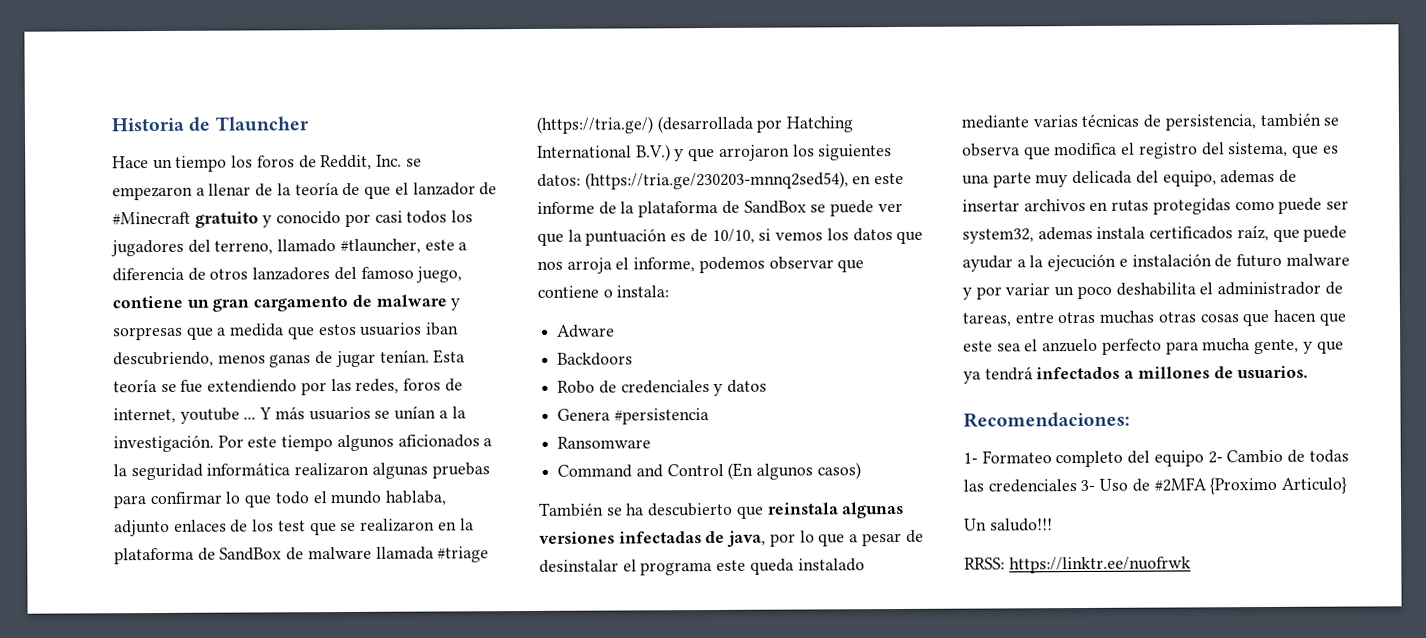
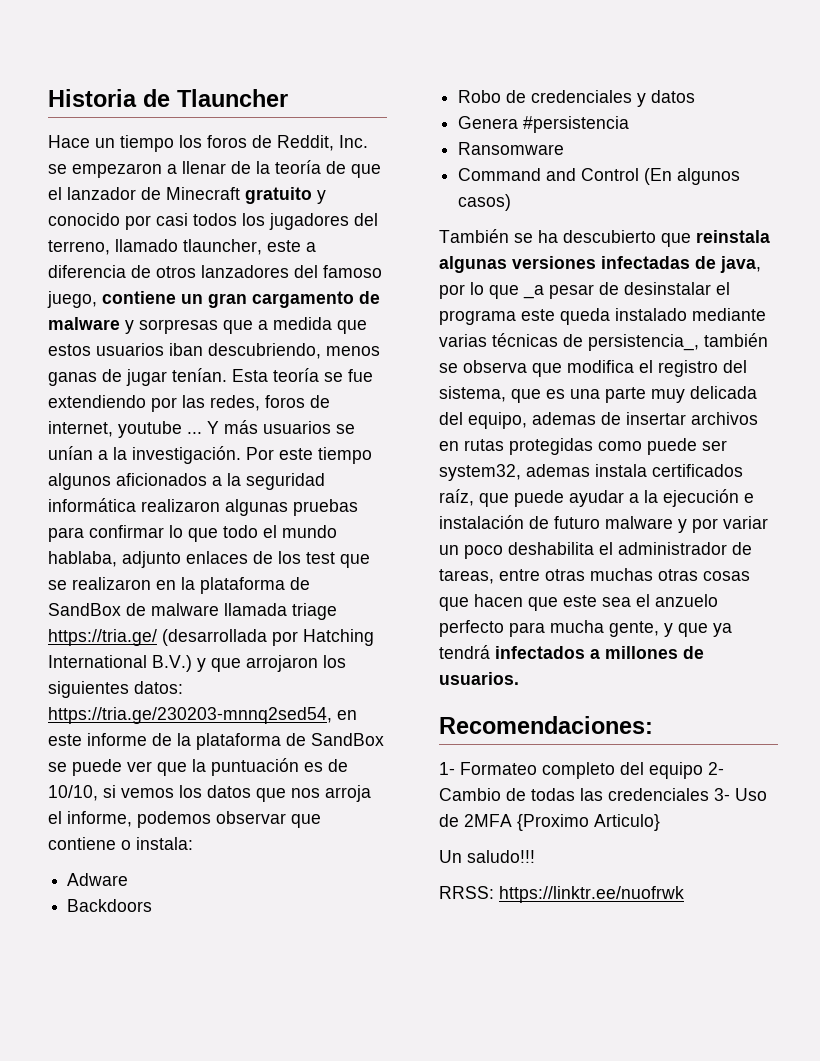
- Hace un tiempo los foros de Reddit, Inc. se empezaron a llenar de la teoría de que el lanzador de #Minecraft gratuito y conocido por casi todos los jugadores del terreno, llamado #tlauncher, este a diferencia de otros lanzadores del famoso juego, contiene un gran cargamento de malware y sorpresas que a medida que estos usuarios iban descubriendo, menos ganas de jugar tenían.
+ Hace un tiempo los foros de Reddit, Inc. se empezaron a llenar de la teoría de que el lanzador de Minecraft gratuito y conocido por casi todos los jugadores del terreno, llamado tlauncher, este a diferencia de otros lanzadores del famoso juego, contiene un gran cargamento de malware y sorpresas que a medida que estos usuarios iban descubriendo, menos ganas de jugar tenían.
- Por este tiempo algunos aficionados a la seguridad informática realizaron algunas pruebas para confirmar lo que todo el mundo hablaba, adjunto enlaces de los test que se realizaron en la plataforma de SandBox de malware llamada #triage (https://tria.ge/) (desarrollada por Hatching International B.V.) y que arrojaron los siguientes datos:
+ Por este tiempo algunos aficionados a la seguridad informática realizaron algunas pruebas para confirmar lo que todo el mundo hablaba, adjunto enlaces de los test que se realizaron en la plataforma de SandBox de malware llamada triage https://tria.ge/ (desarrollada por Hatching International B.V.) y que arrojaron los siguientes datos:
- (https://tria.ge/230203-mnnq2sed54), en este informe de la plataforma de SandBox se puede ver que la puntuación es de 10/10, si vemos los datos que nos arroja el informe, podemos observar que contiene o instala:
+ https://tria.ge/230203-mnnq2sed54, en este informe de la plataforma de SandBox se puede ver que la puntuación es de 10/10, si vemos los datos que nos arroja el informe, podemos observar que contiene o instala:
- También se ha descubierto que reinstala algunas versiones infectadas de java, por lo que a pesar de desinstalar el programa este queda instalado mediante varias técnicas de persistencia, también se observa que modifica el registro del sistema, que es una parte muy delicada del equipo, ademas de insertar archivos en rutas protegidas como puede ser system32, ademas instala certificados raíz, que puede ayudar a la ejecución e instalación de futuro malware y por variar un poco deshabilita el administrador de tareas, entre otras muchas otras cosas que hacen que este sea el anzuelo perfecto para mucha gente, y que ya tendrá infectados a millones de usuarios.
+ También se ha descubierto que reinstala algunas versiones infectadas de java, por lo que _a pesar de desinstalar el programa este queda instalado mediante varias técnicas de persistencia_, también se observa que modifica el registro del sistema, que es una parte muy delicada del equipo, ademas de insertar archivos en rutas protegidas como puede ser system32, ademas instala certificados raíz, que puede ayudar a la ejecución e instalación de futuro malware y por variar un poco deshabilita el administrador de tareas, entre otras muchas otras cosas que hacen que este sea el anzuelo perfecto para mucha gente, y que ya tendrá infectados a millones de usuarios.
- 1- Formateo completo del equipo 2- Cambio de todas las credenciales 3- Uso de #2MFA {Proximo Articulo}
+ 1- Formateo completo del equipo 2- Cambio de todas las credenciales 3- Uso de 2MFA {Proximo Articulo}

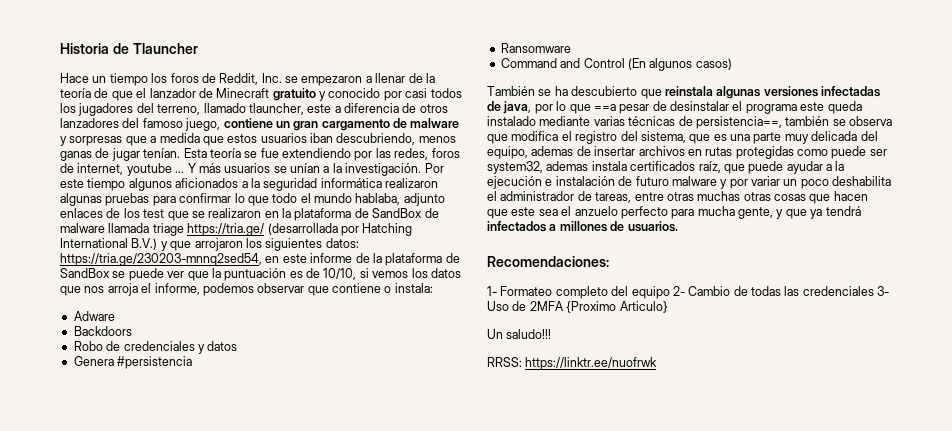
- También se ha descubierto que reinstala algunas versiones infectadas de java, por lo que _a pesar de desinstalar el programa este queda instalado mediante varias técnicas de persistencia_, también se observa que modifica el registro del sistema, que es una parte muy delicada del equipo, ademas de insertar archivos en rutas protegidas como puede ser system32, ademas instala certificados raíz, que puede ayudar a la ejecución e instalación de futuro malware y por variar un poco deshabilita el administrador de tareas, entre otras muchas otras cosas que hacen que este sea el anzuelo perfecto para mucha gente, y que ya tendrá infectados a millones de usuarios.
+ También se ha descubierto que reinstala algunas versiones infectadas de java, por lo que ==a pesar de desinstalar el programa este queda instalado mediante varias técnicas de persistencia==, también se observa que modifica el registro del sistema, que es una parte muy delicada del equipo, ademas de insertar archivos en rutas protegidas como puede ser system32, ademas instala certificados raíz, que puede ayudar a la ejecución e instalación de futuro malware y por variar un poco deshabilita el administrador de tareas, entre otras muchas otras cosas que hacen que este sea el anzuelo perfecto para mucha gente, y que ya tendrá infectados a millones de usuarios.

